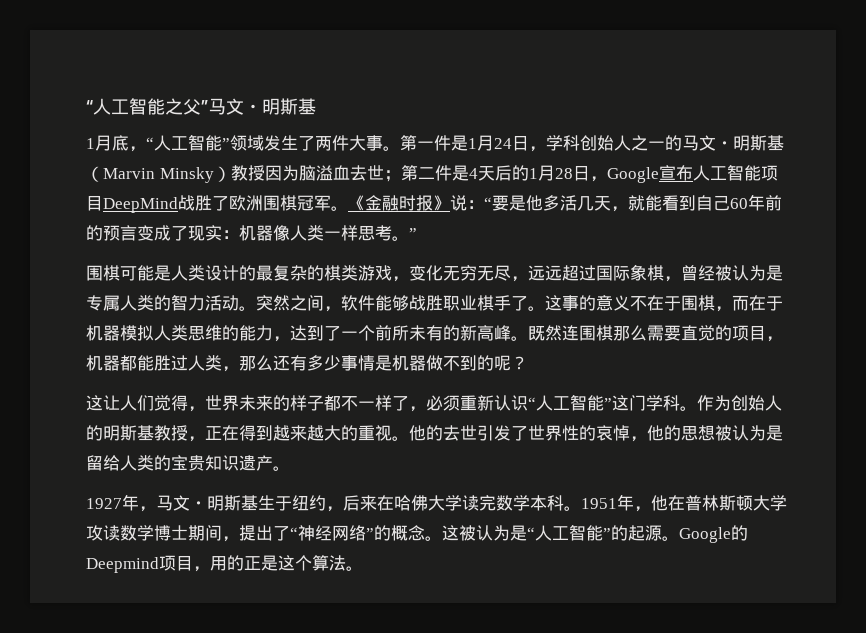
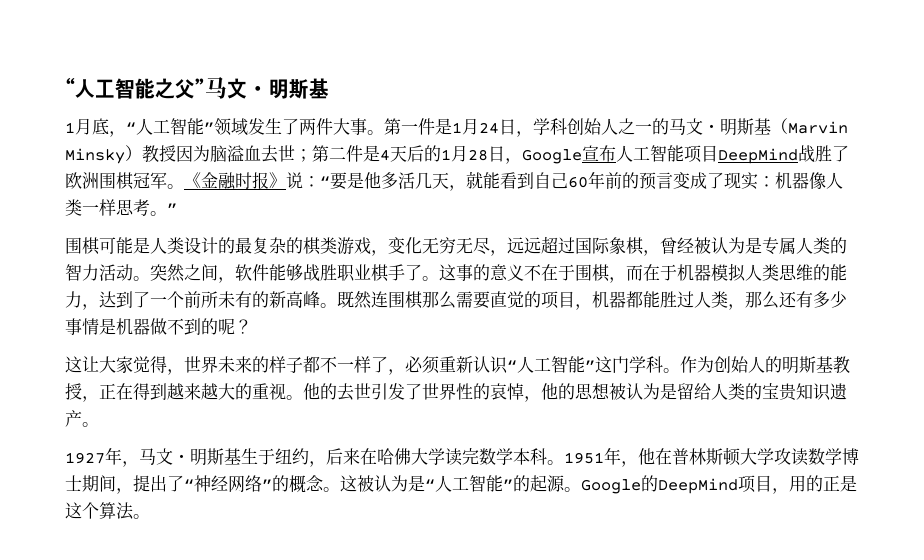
- 这让人们觉得，世界未来的样子都不一样了，必须重新认识“人工智能”这门学科。
+ 这让大家觉得，世界未来的样子都不一样了，必须重新认识“人工智能”这门学科。
- Google的Deepmind项目，用的正是这个算法。
+ Google的DeepMind项目，用的正是这个算法。

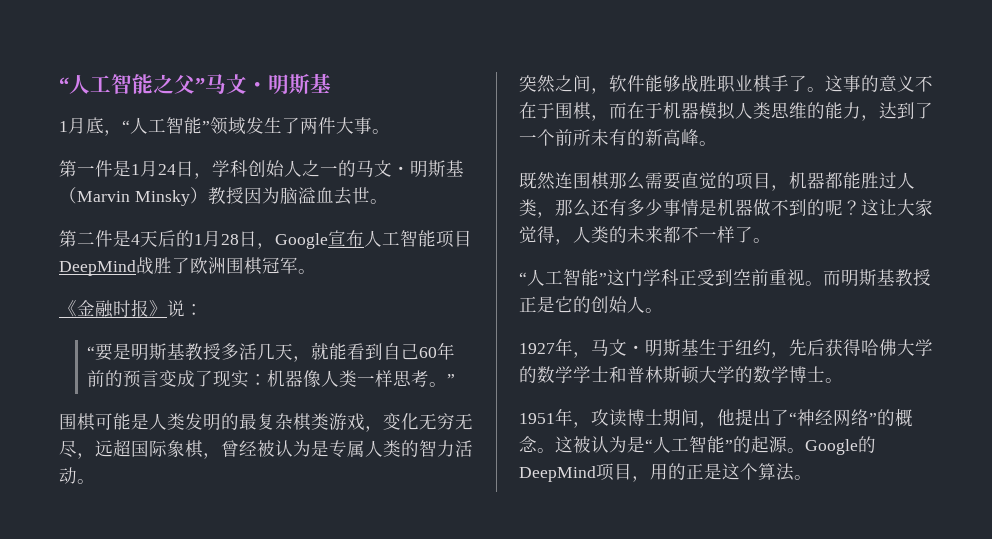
- 1月底，“人工智能”领域发生了两件大事。第一件是1月24日，学科创始人之一的马文・明斯基（Marvin Minsky）教授因为脑溢血去世；第二件是4天后的1月28日，Google宣布人工智能项目DeepMind战胜了欧洲围棋冠军。《金融时报》说：“要是他多活几天，就能看到自己60年前的预言变成了现实：
+ 1月底，“人工智能”领域发生了两件大事。
+ 第一件是1月24日，学科创始人之一的马文・明斯基（Marvin Minsky）教授因为脑溢血去世。
+ 第二件是4天后的1月28日，Google宣布人工智能项目DeepMind战胜了欧洲围棋冠军。
+ 《金融时报》说：
+ “要是明斯基教授多活几天，就能看到自己60年前的预言变成了现实：
- 围棋可能是人类设计的最复杂的棋类游戏，变化无穷无尽，远远超过国际象棋，曾经被认为是专属人类的智力活动。突然之间，软件能够战胜职业棋手了。
+ 围棋可能是人类发明的最复杂棋类游戏，变化无穷无尽，远超国际象棋，曾经被认为是专属人类的智力活动。
+ 突然之间，软件能够战胜职业棋手了。
- 这事的意义不在于围棋，而在于机器模拟人类思维的能力，达到了一个前所未有的新高峰。既然连围棋那么需要直觉的项目，机器都能胜过人类，那么还有多少事情是机器做不到的呢？
- 这让大家觉得，世界未来的样子都不一样了，必须重新认识“人工智能”这门学科。作为创始人的明斯基教授，正在得到越来越大的重视。他的去世引发了世界性的哀悼，他的思想被认为是留给人类的宝贵知识遗产。
+ 这事的意义不在于围棋，而在于机器模拟人类思维的能力，达到了一个前所未有的新高峰。
+ 既然连围棋那么需要直觉的项目，机器都能胜过人类，那么还有多少事情是机器做不到的呢？这让大家觉得，人类的未来都不一样了。
+ “人工智能”这门学科正受到空前重视。而明斯基教授正是它的创始人。
- 1927年，马文・明斯基生于纽约，后来在哈佛大学读完数学本科。1951年，他在普林斯顿大学攻读数学博士期间，提出了“神经网络”的概念。
+ 1927年，马文・明斯基生于纽约，先后获得哈佛大学的数学学士和普林斯顿大学的数学博士。
+ 1951年，攻读博士期间，他提出了“神经网络”的概念。

